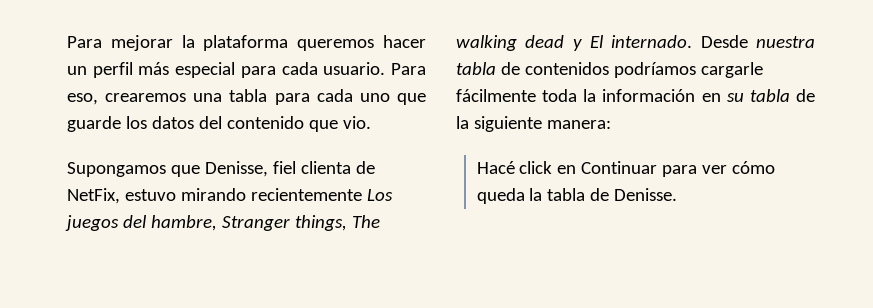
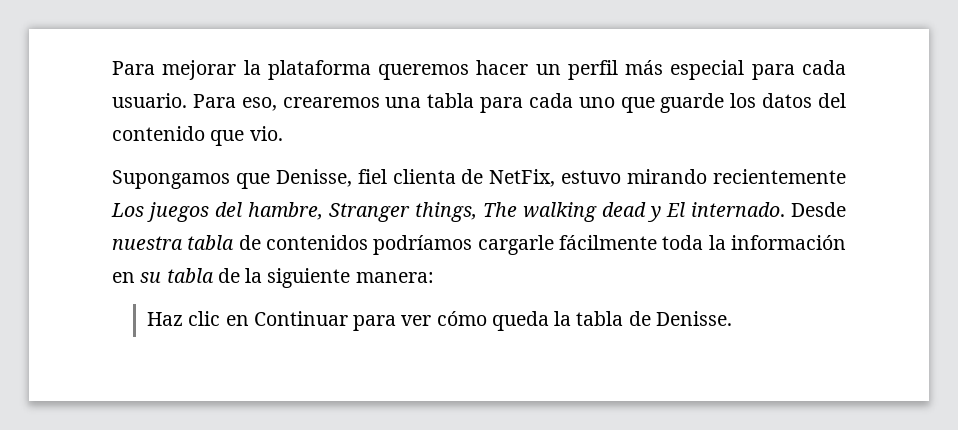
- Hacé click en Continuar para ver cómo queda la tabla de Denisse.
+ Haz clic en Continuar para ver cómo queda la tabla de Denisse.

